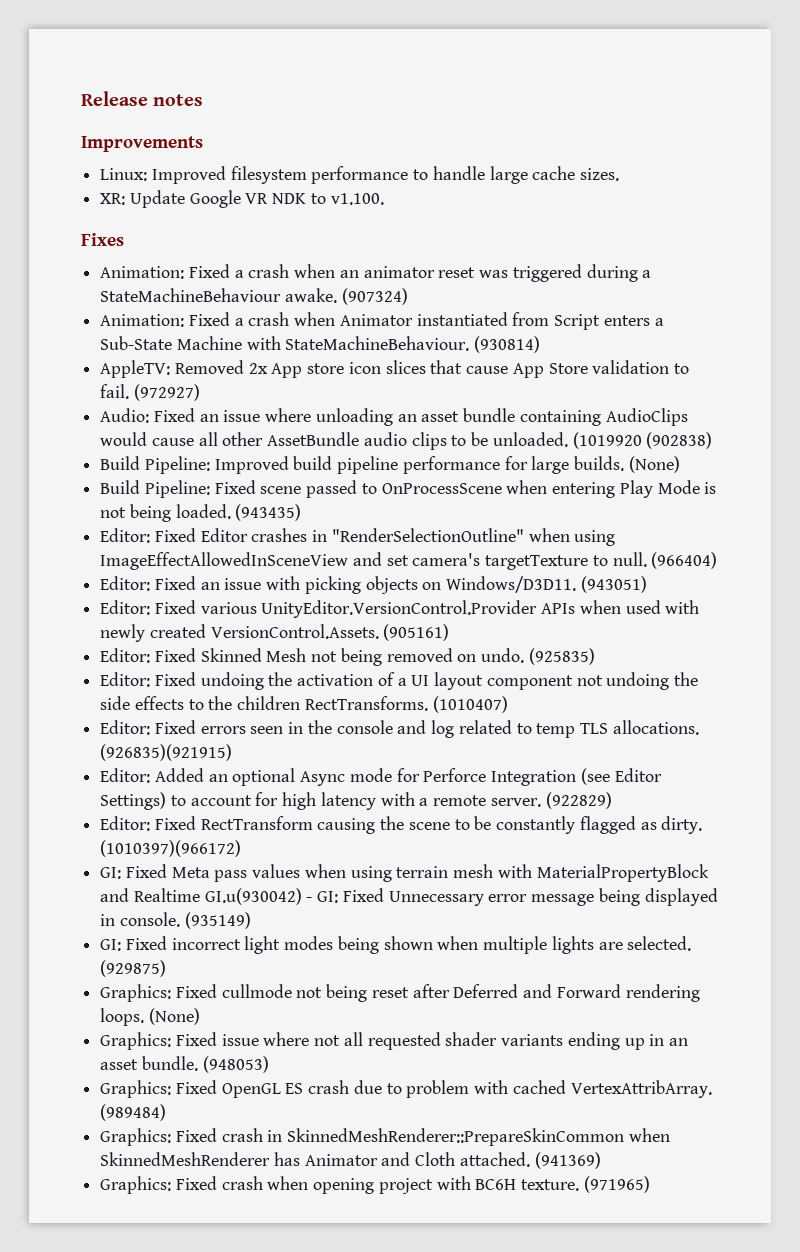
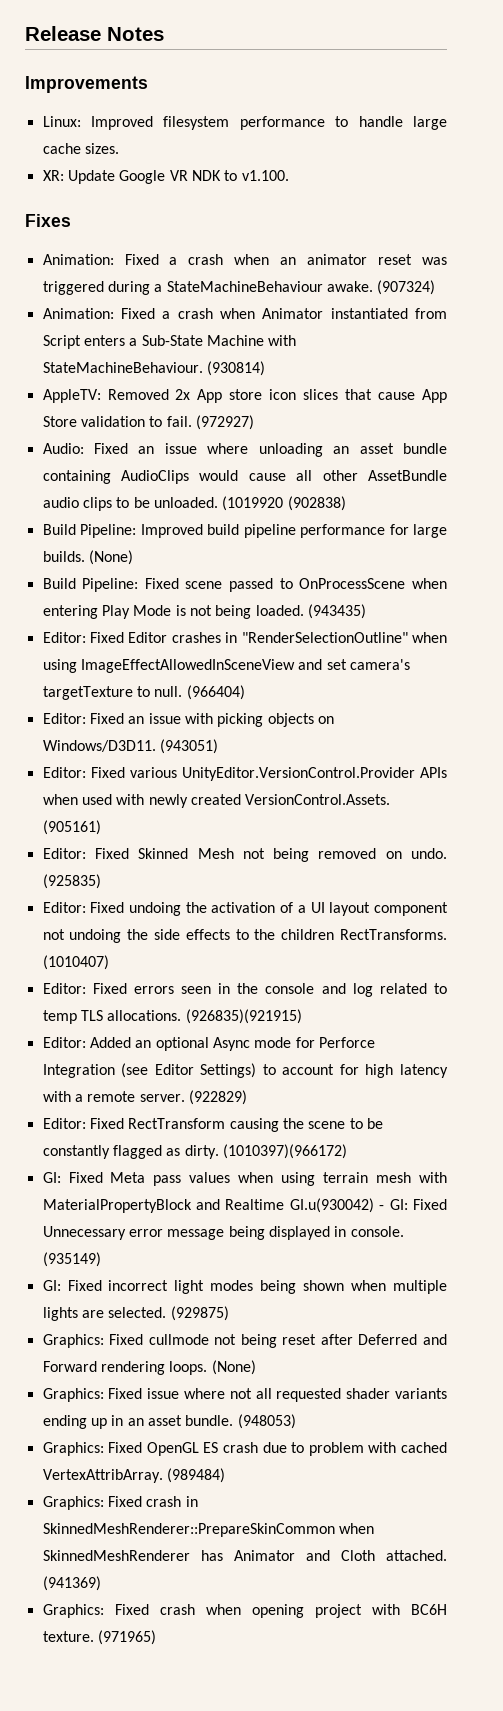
- Release notes
+ Release Notes

